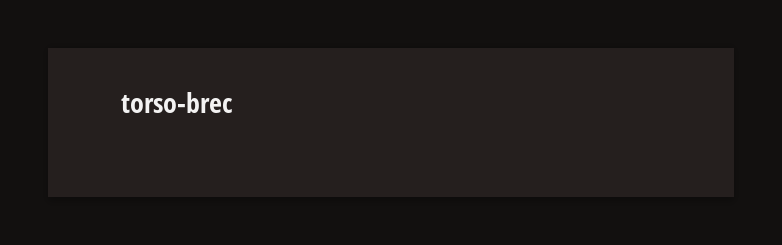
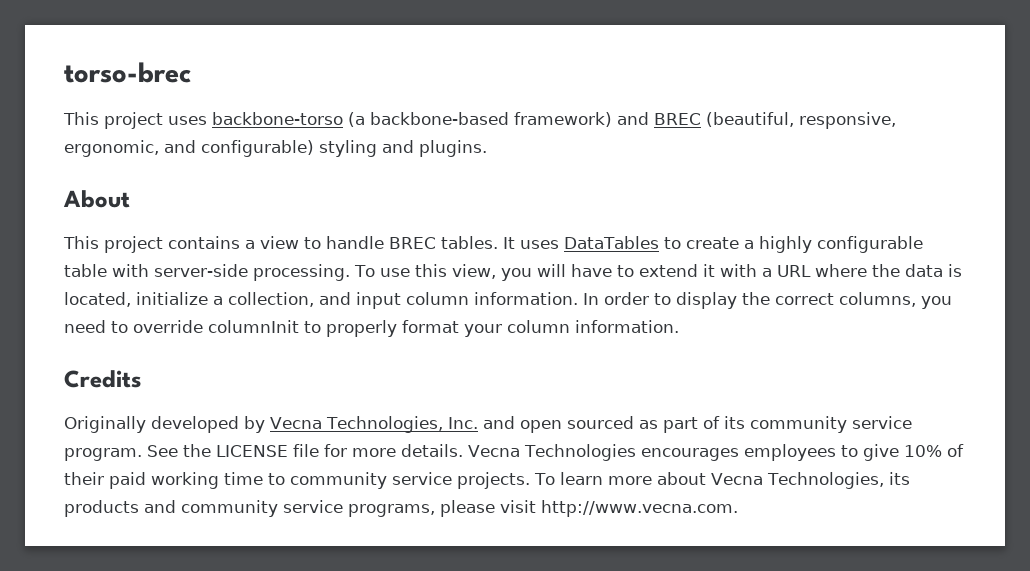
+ This project uses backbone-torso (a backbone-based framework) and BREC (beautiful, responsive, ergonomic, and configurable) styling and plugins.
+ About
+ This project contains a view to handle BREC tables. It uses DataTables to create a highly configurable table with server-side processing. To use this view, you will have to extend it with a URL where the data is located, initialize a collection, and input column information. In order to display the correct columns, you need to override columnInit to properly format your column information.
+ Credits
+ Originally developed by Vecna Technologies, Inc. and open sourced as part of its community service program. See the LICENSE file for more details. Vecna Technologies encourages employees to give 10% of their paid working time to community service projects. To learn more about Vecna Technologies, its products and community service programs, please visit http://www.vecna.com.

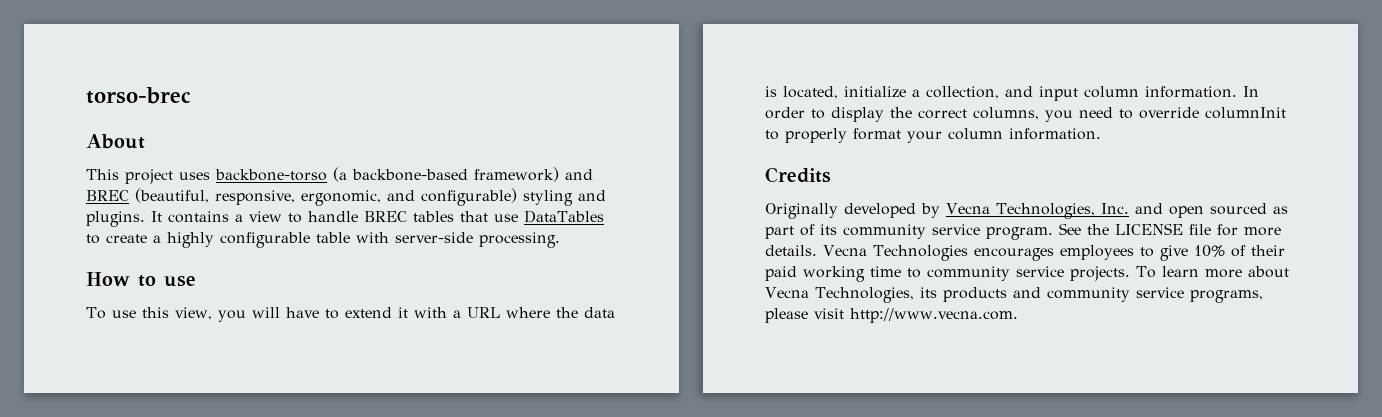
+ About
- This project uses backbone-torso (a backbone-based framework) and BREC (beautiful, responsive, ergonomic, and configurable) styling and plugins.
- About
- This project contains a view to handle BREC tables. It uses DataTables to create a highly configurable table with server-side processing. To use this view, you will have to extend it with a URL where the data is located, initialize a collection, and input column information.
+ This project uses backbone-torso (a backbone-based framework) and BREC (beautiful, responsive, ergonomic, and configurable) styling and plugins. It contains a view to handle BREC tables that use DataTables to create a highly configurable table with server-side processing.
+ How to use
+ To use this view, you will have to extend it with a URL where the data is located, initialize a collection, and input column information.

